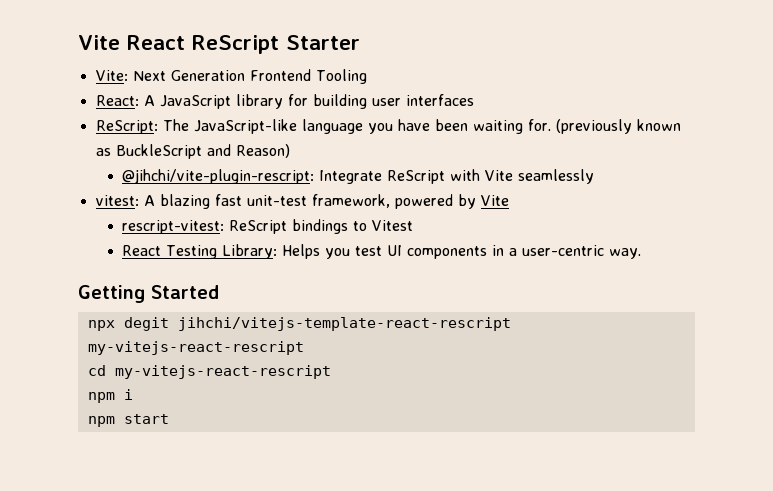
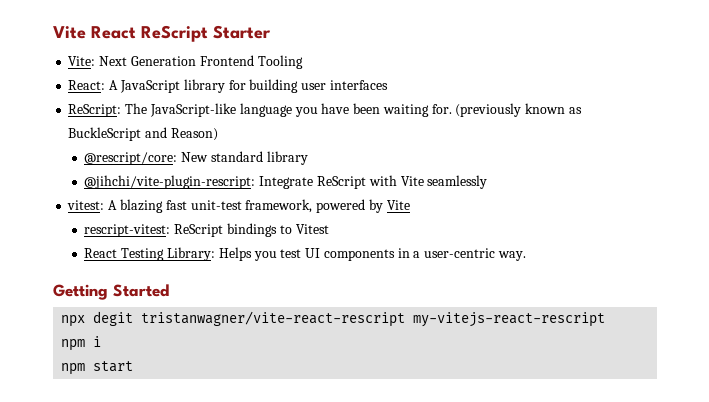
+ @rescript/core: New standard library
- npx degit jihchi/vitejs-template-react-rescript my-vitejs-react-rescript
- cd my-vitejs-react-rescript
+ npx degit tristanwagner/vite-react-rescript my-vitejs-react-rescript

